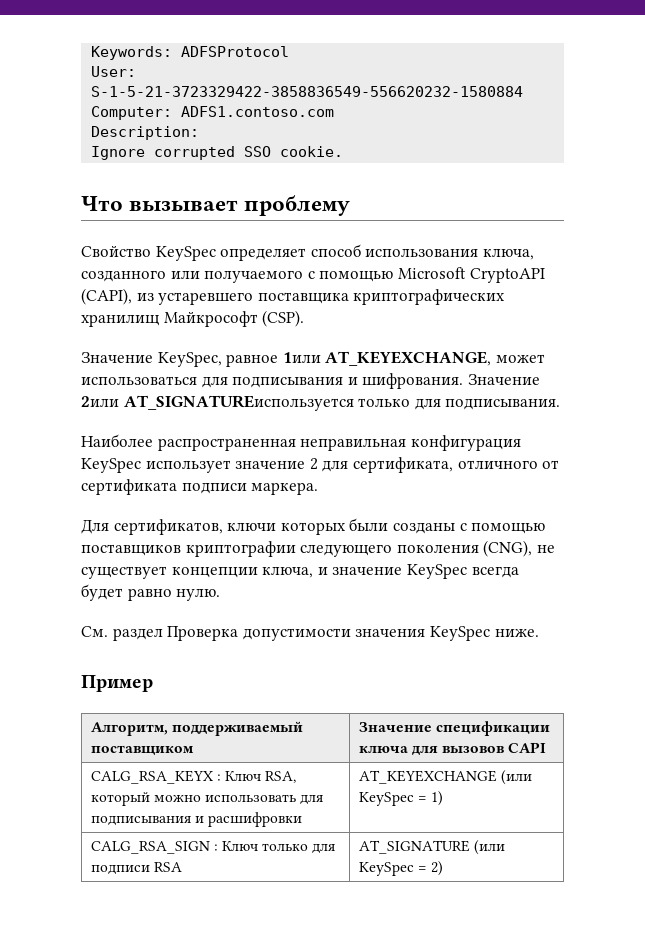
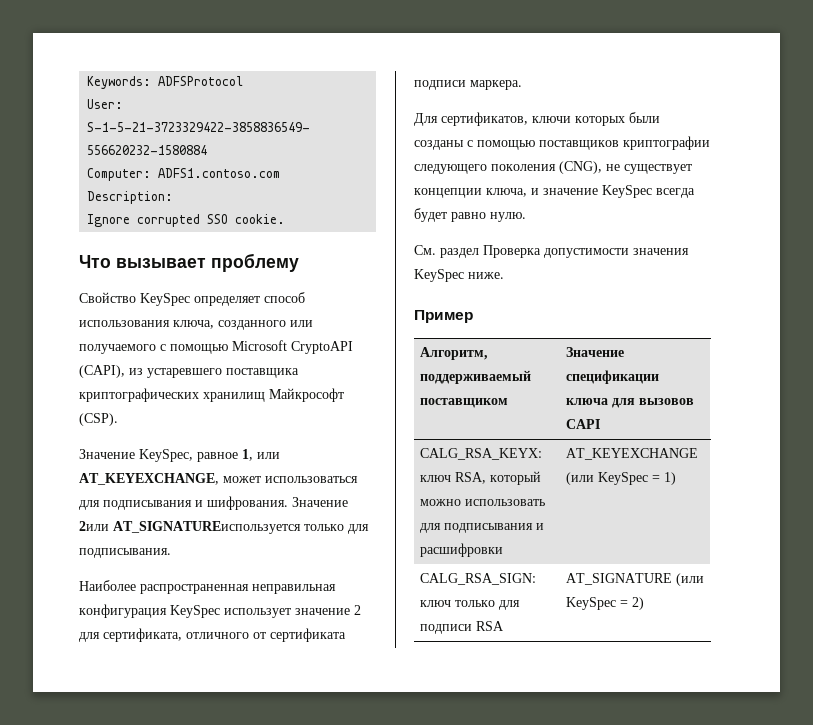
- Значение KeySpec, равное 1или AT_KEYEXCHANGE, может использоваться для подписывания и шифрования.
+ Значение KeySpec, равное 1, или AT_KEYEXCHANGE, может использоваться для подписывания и шифрования.
- CALG_RSA_KEYX : Ключ RSA, который можно использовать для подписывания и расшифровки | AT_KEYEXCHANGE (или KeySpec = 1)
+ CALG_RSA_KEYX: ключ RSA, который можно использовать для подписывания и расшифровки | AT_KEYEXCHANGE (или KeySpec = 1)
- CALG_RSA_SIGN : Ключ только для подписи RSA | AT_SIGNATURE (или KeySpec = 2)
+ CALG_RSA_SIGN: ключ только для подписи RSA | AT_SIGNATURE (или KeySpec = 2)

